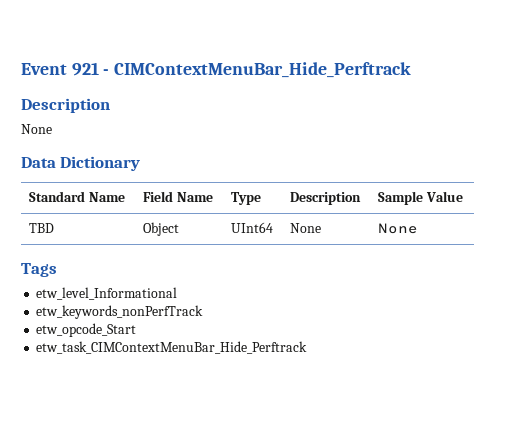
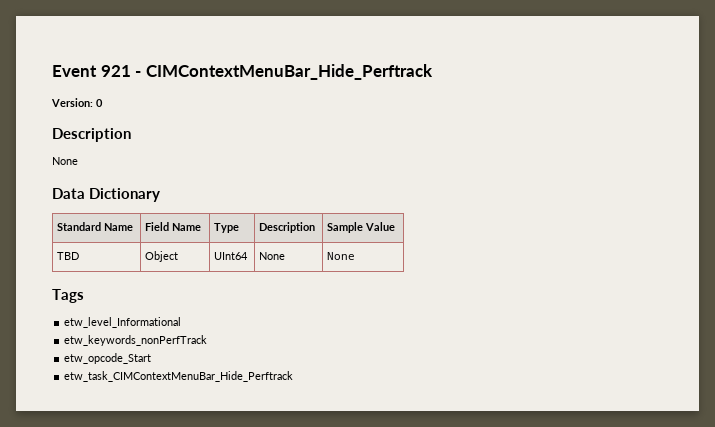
+ Version: 0

